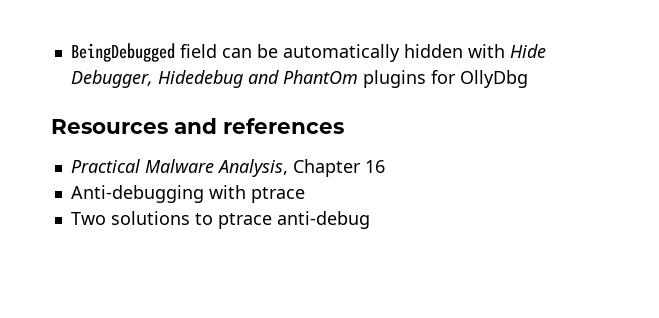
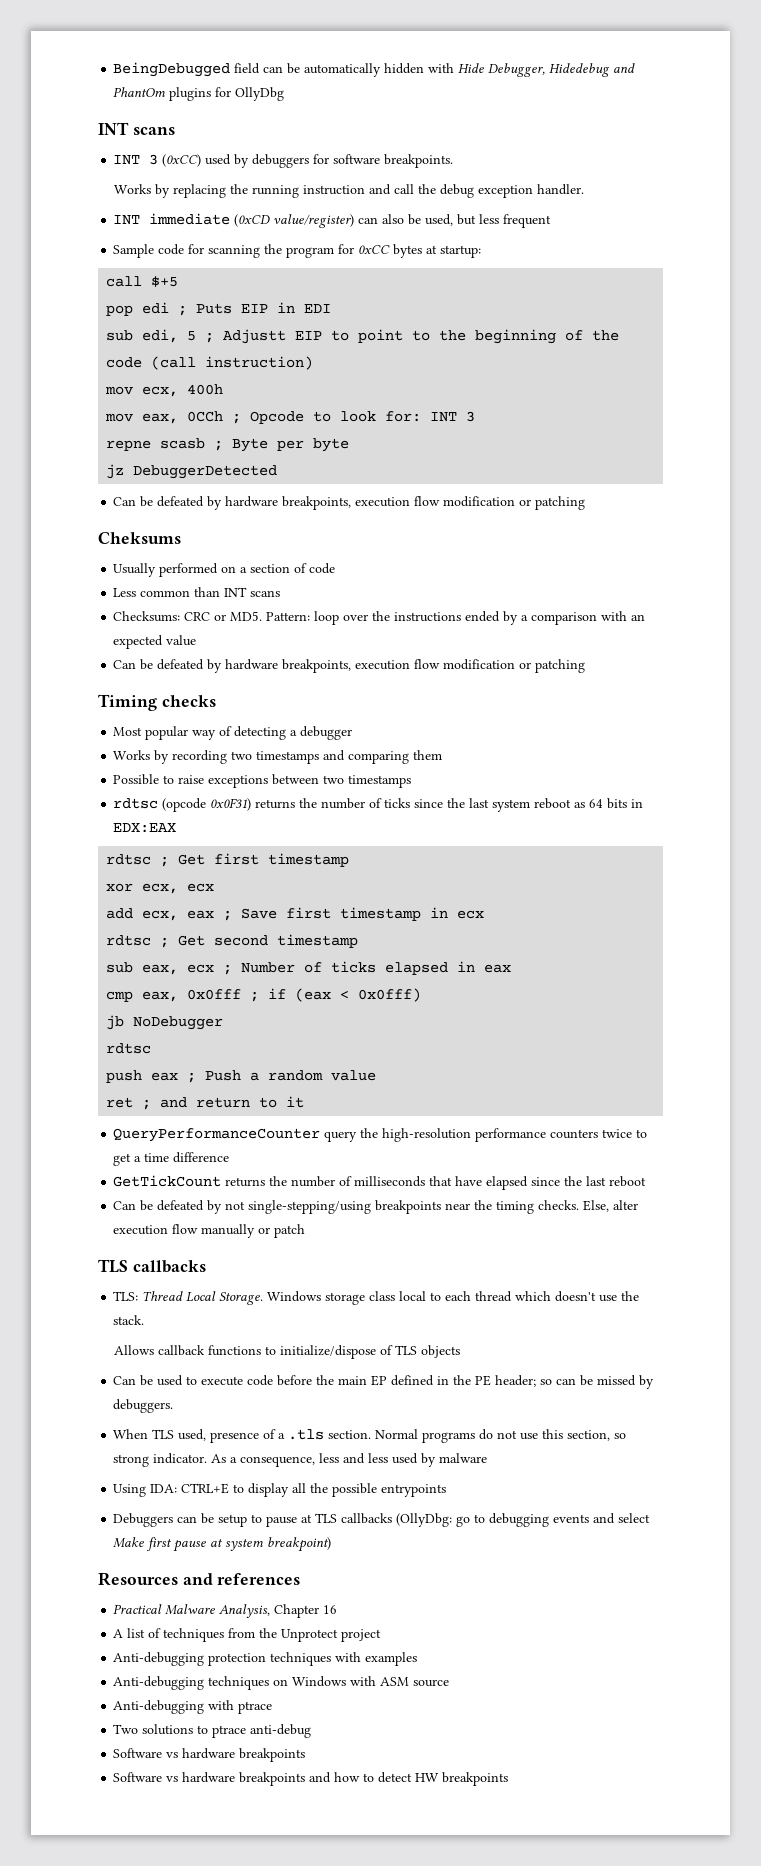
  BeingDebugged field can be automatically hidden with Hide Debugger, Hidedebug and PhantOm plugins for OllyDbg
+ INT scans
+ INT 3 (0xCC) used by debuggers for software breakpoints.
+ Works by replacing the running instruction and call the debug exception handler.
+ INT immediate (0xCD value/register) can also be used, but less frequent
+ Sample code for scanning the program for 0xCC bytes at startup:
+ call $+5
+ pop edi ; Puts EIP in EDI
+ sub edi, 5 ; Adjustt EIP to point to the beginning of the code (call instruction)
+ mov ecx, 400h
+ mov eax, 0CCh ; Opcode to look for: INT 3
+ repne scasb ; Byte per byte
+ jz DebuggerDetected
+ Can be defeated by hardware breakpoints, execution flow modification or patching
+ Cheksums
+ Usually performed on a section of code
+ Less common than INT scans
+ Checksums: CRC or MD5. Pattern: loop over the instructions ended by a comparison with an expected value
+ Can be defeated by hardware breakpoints, execution flow modification or patching
+ Timing checks
+ Most popular way of detecting a debugger
+ Works by recording two timestamps and comparing them
+ Possible to raise exceptions between two timestamps
+ rdtsc (opcode 0x0F31) returns the number of ticks since the last system reboot as 64 bits in EDX:EAX
+ rdtsc ; Get first timestamp
+ xor ecx, ecx
+ add ecx, eax ; Save first timestamp in ecx
+ rdtsc ; Get second timestamp
+ sub eax, ecx ; Number of ticks elapsed in eax
+ cmp eax, 0x0fff ; if (eax < 0x0fff)
+ jb NoDebugger
+ rdtsc
+ push eax ; Push a random value
+ ret ; and return to it
+ QueryPerformanceCounter query the high-resolution performance counters twice to get a time difference
+ GetTickCount returns the number of milliseconds that have elapsed since the last reboot
+ Can be defeated by not single-stepping/using breakpoints near the timing checks. Else, alter execution flow manually or patch
+ TLS callbacks
+ TLS: Thread Local Storage. Windows storage class local to each thread which doesn't use the stack.
+ Allows callback functions to initialize/dispose of TLS objects
+ Can be used to execute code before the main EP defined in the PE header; so can be missed by debuggers.
+ When TLS used, presence of a .tls section. Normal programs do not use this section, so strong indicator. As a consequence, less and less used by malware
+ Using IDA: CTRL+E to display all the possible entrypoints
+ Debuggers can be setup to pause at TLS callbacks (OllyDbg: go to debugging events and select Make first pause at system breakpoint)
+ A list of techniques from the Unprotect project
+ Anti-debugging protection techniques with examples
+ Anti-debugging techniques on Windows with ASM source
  Two solutions to ptrace anti-debug
+ Software vs hardware breakpoints
+ Software vs hardware breakpoints and how to detect HW breakpoints

